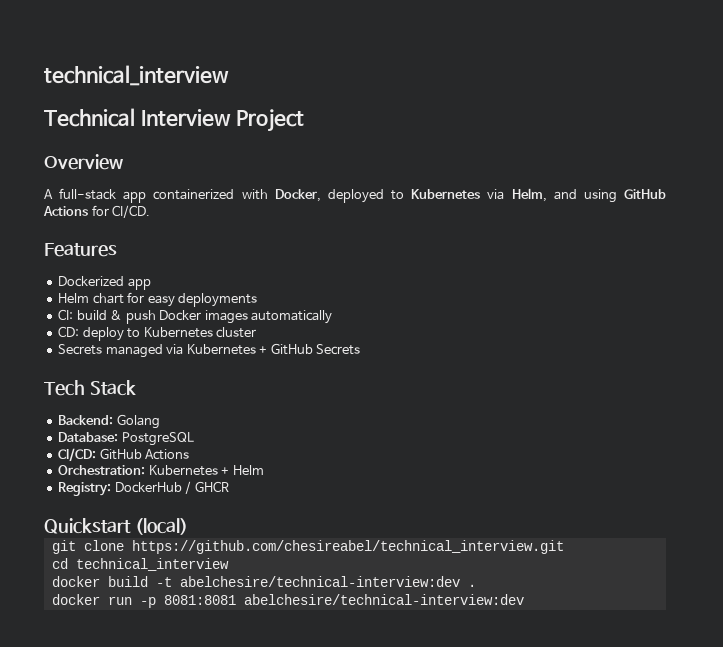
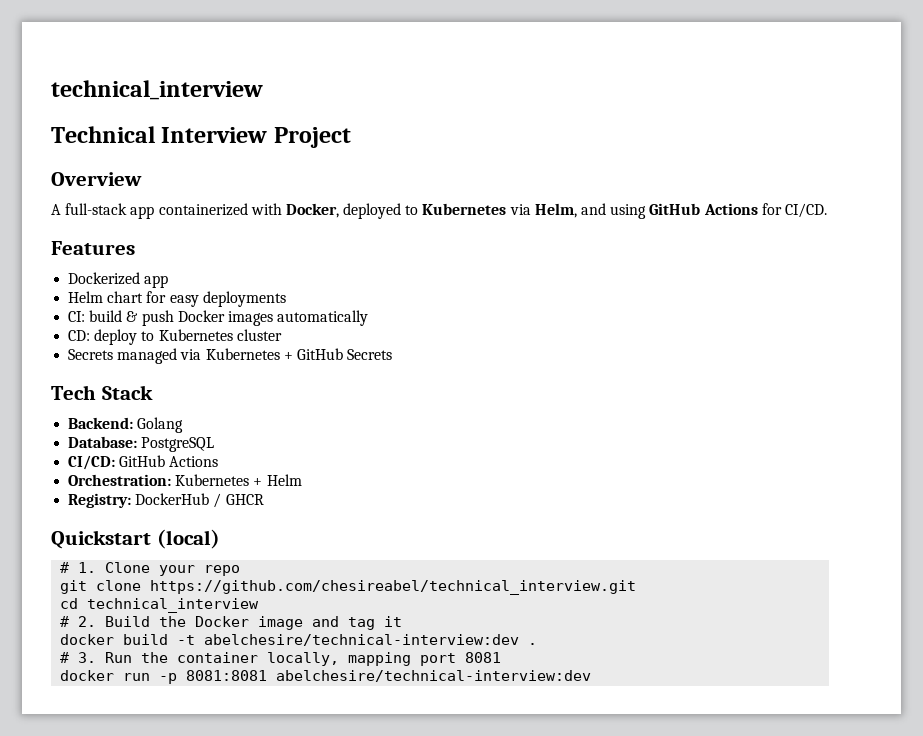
+ # 1. Clone your repo
+ # 2. Build the Docker image and tag it
+ # 3. Run the container locally, mapping port 8081

